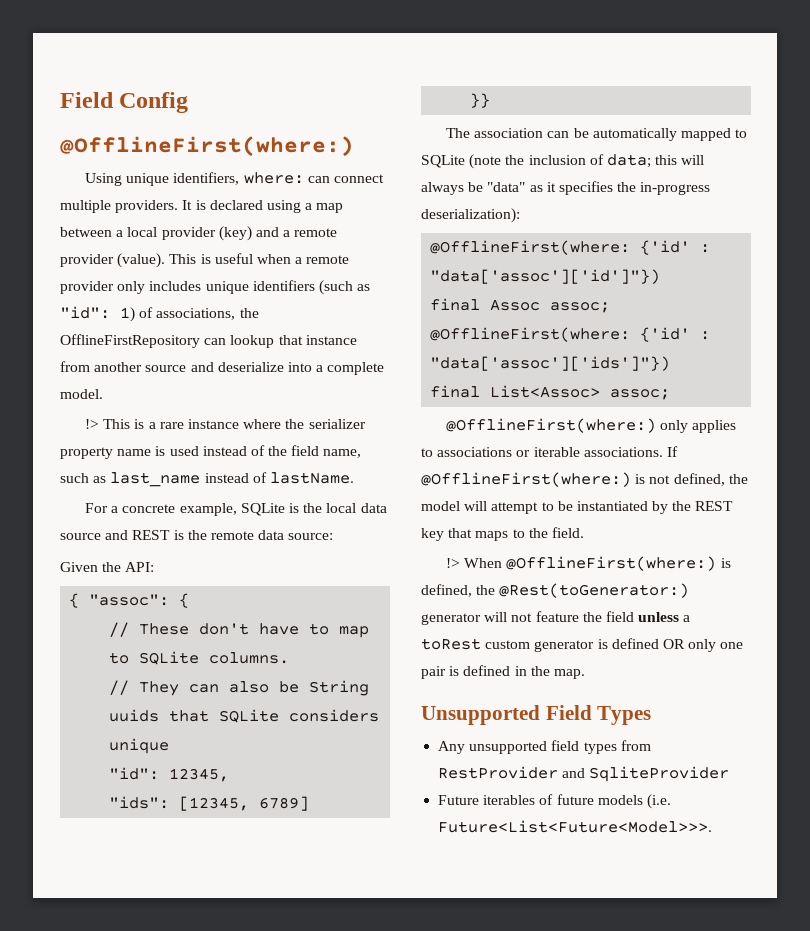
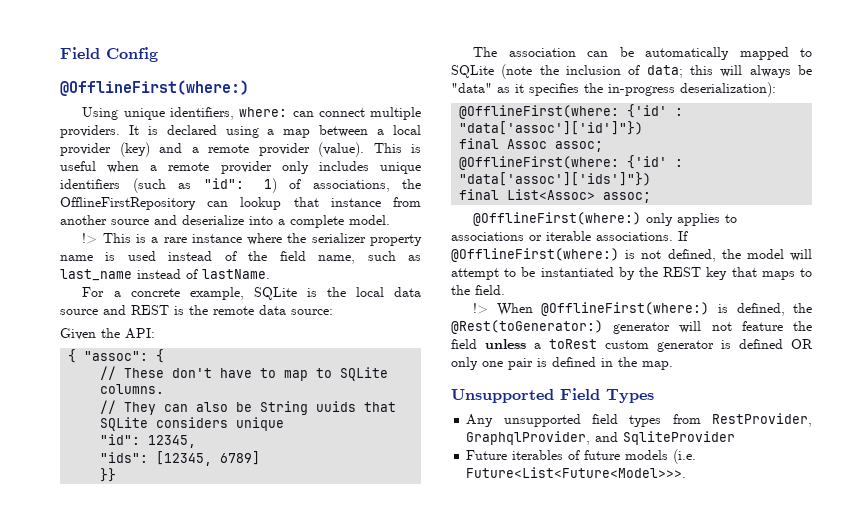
- Any unsupported field types from RestProvider and SqliteProvider
+ Any unsupported field types from RestProvider, GraphqlProvider, and SqliteProvider

